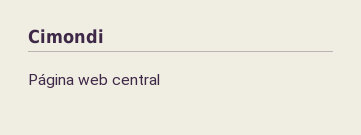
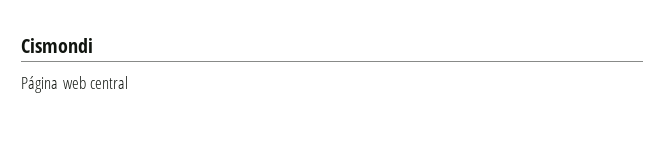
- Cimondi
+ Cismondi

